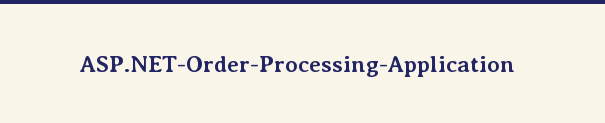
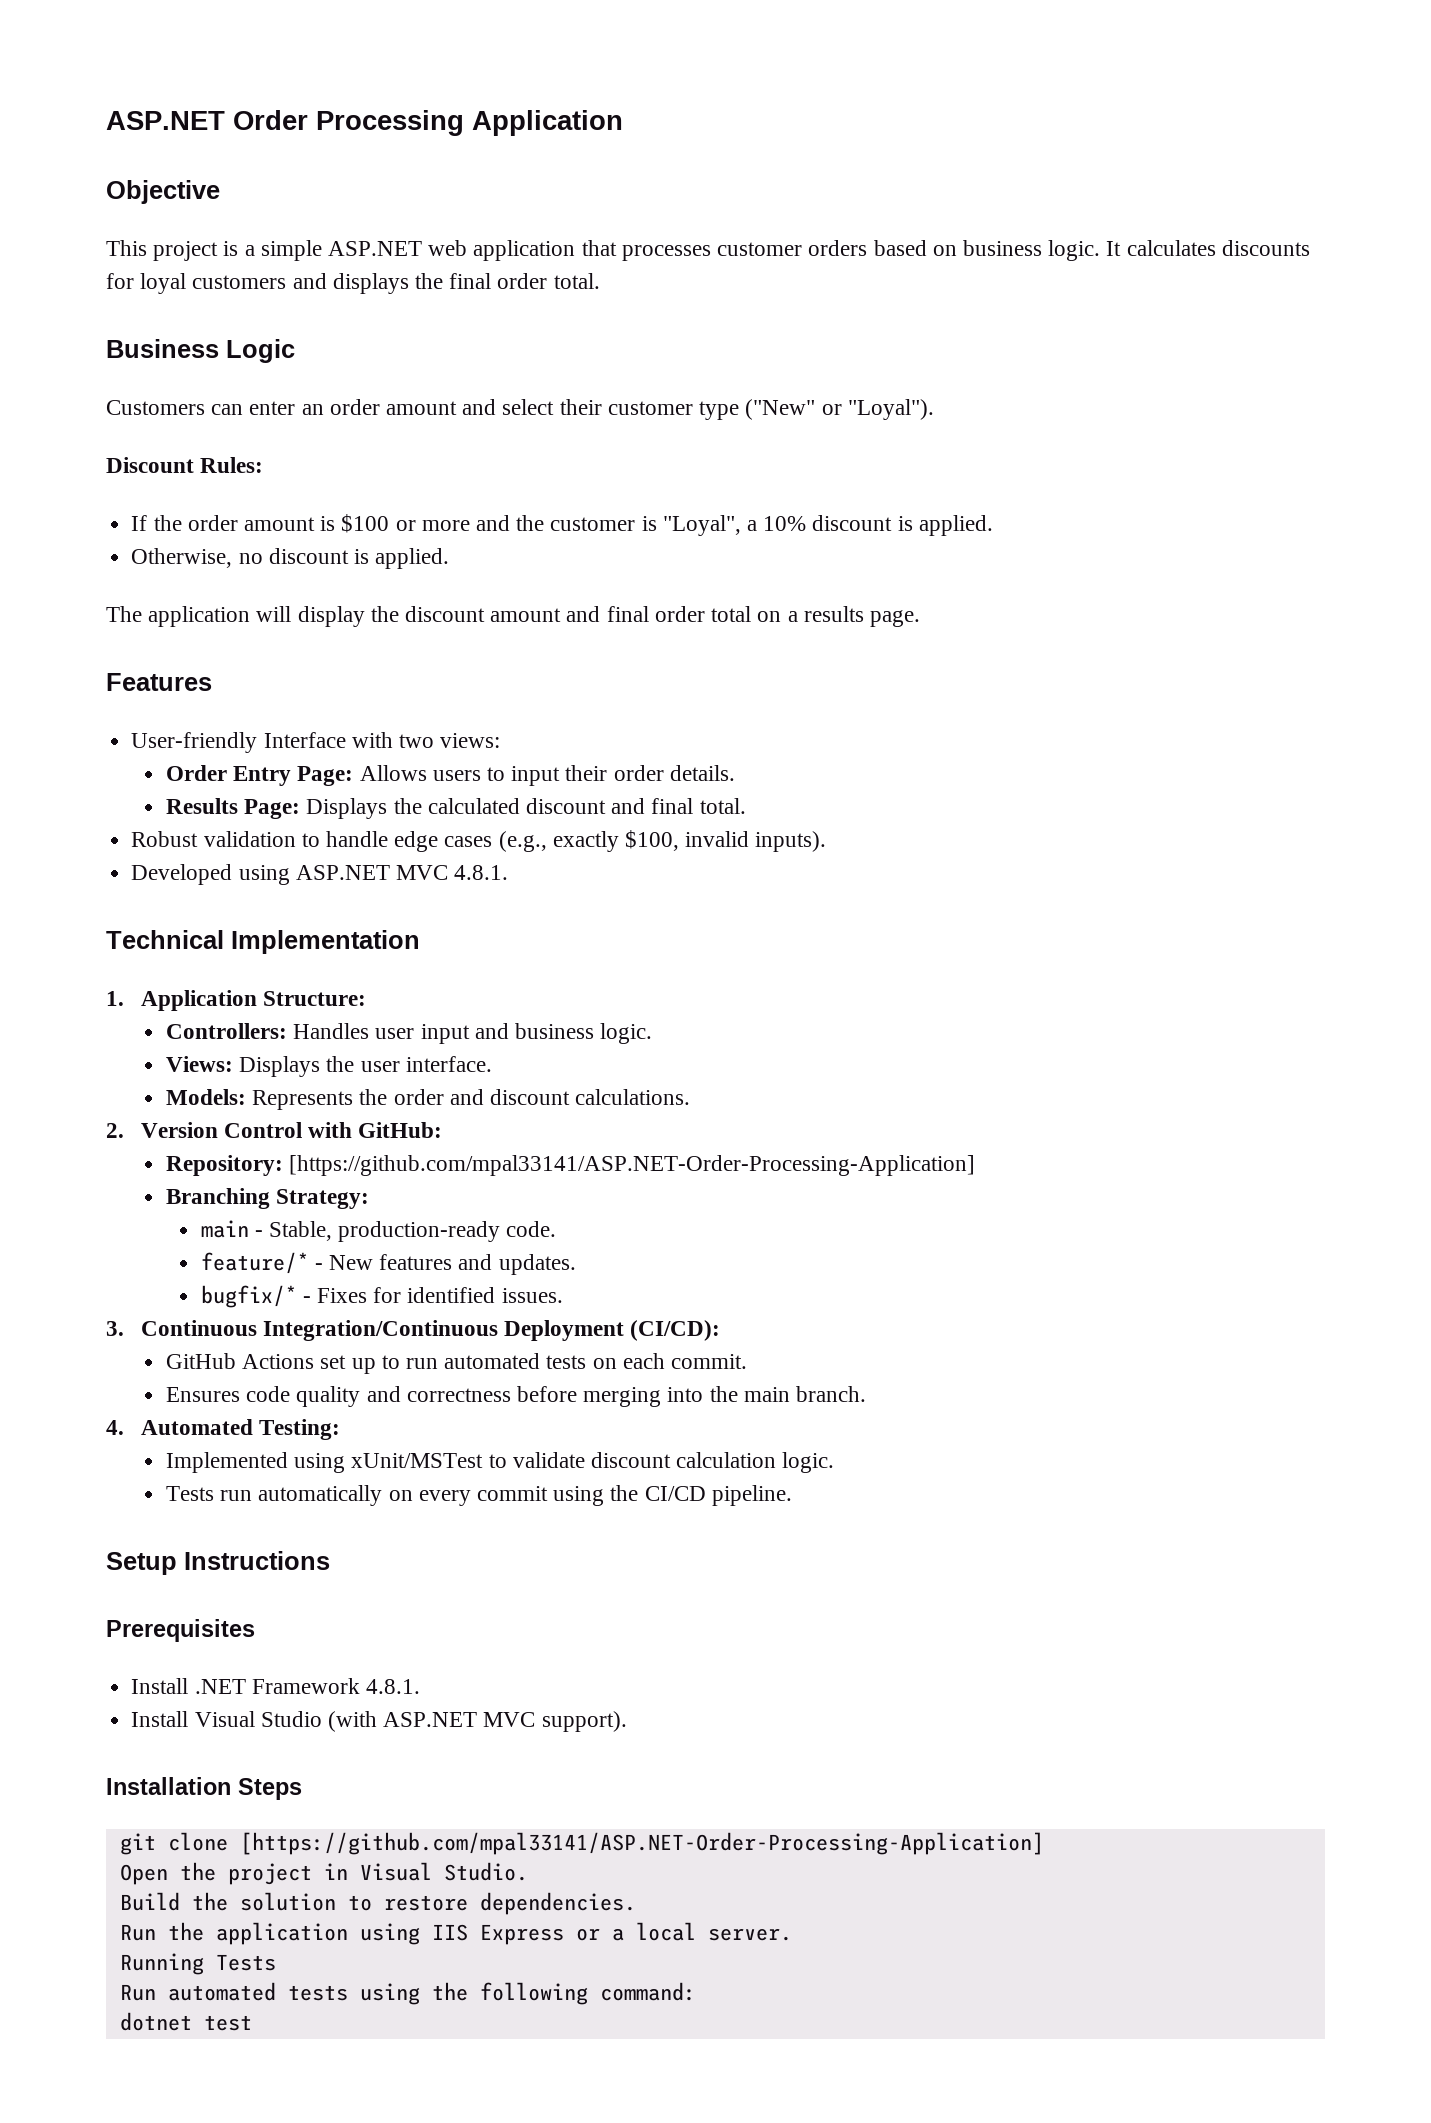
- ASP.NET-Order-Processing-Application
+ ASP.NET Order Processing Application
+ Objective
+ This project is a simple ASP.NET web application that processes customer orders based on business logic. It calculates discounts for loyal customers and displays the final order total.
+ Business Logic
+ Customers can enter an order amount and select their customer type ("New" or "Loyal").
+ Discount Rules:
+ If the order amount is $100 or more and the customer is "Loyal", a 10% discount is applied.
+ Otherwise, no discount is applied.
+ The application will display the discount amount and final order total on a results page.
+ Features
+ User-friendly Interface with two views:
+ Order Entry Page: Allows users to input their order details.
+ Results Page: Displays the calculated discount and final total.
+ Robust validation to handle edge cases (e.g., exactly $100, invalid inputs).
+ Developed using ASP.NET MVC 4.8.1.
+ Technical Implementation
+ 1. Application Structure:
+ Controllers: Handles user input and business logic.
+ Views: Displays the user interface.
+ Models: Represents the order and discount calculations.
+ 2. Version Control with GitHub:
+ Repository: [https://github.com/mpal33141/ASP.NET-Order-Processing-Application]
+ Branching Strategy:
+ main - Stable, production-ready code.
+ feature/* - New features and updates.
+ bugfix/* - Fixes for identified issues.
+ 3. Continuous Integration/Continuous Deployment (CI/CD):
+ GitHub Actions set up to run automated tests on each commit.
+ Ensures code quality and correctness before merging into the main branch.
+ 4. Automated Testing:
+ Implemented using xUnit/MSTest to validate discount calculation logic.
+ Tests run automatically on every commit using the CI/CD pipeline.
+ Setup Instructions
+ Prerequisites
+ Install .NET Framework 4.8.1.
+ Install Visual Studio (with ASP.NET MVC support).
+ Installation Steps
+ git clone [https://github.com/mpal33141/ASP.NET-Order-Processing-Application]
+ Open the project in Visual Studio.
+ Build the solution to restore dependencies.
+ Run the application using IIS Express or a local server.
+ Running Tests
+ Run automated tests using the following command:
+ dotnet test

